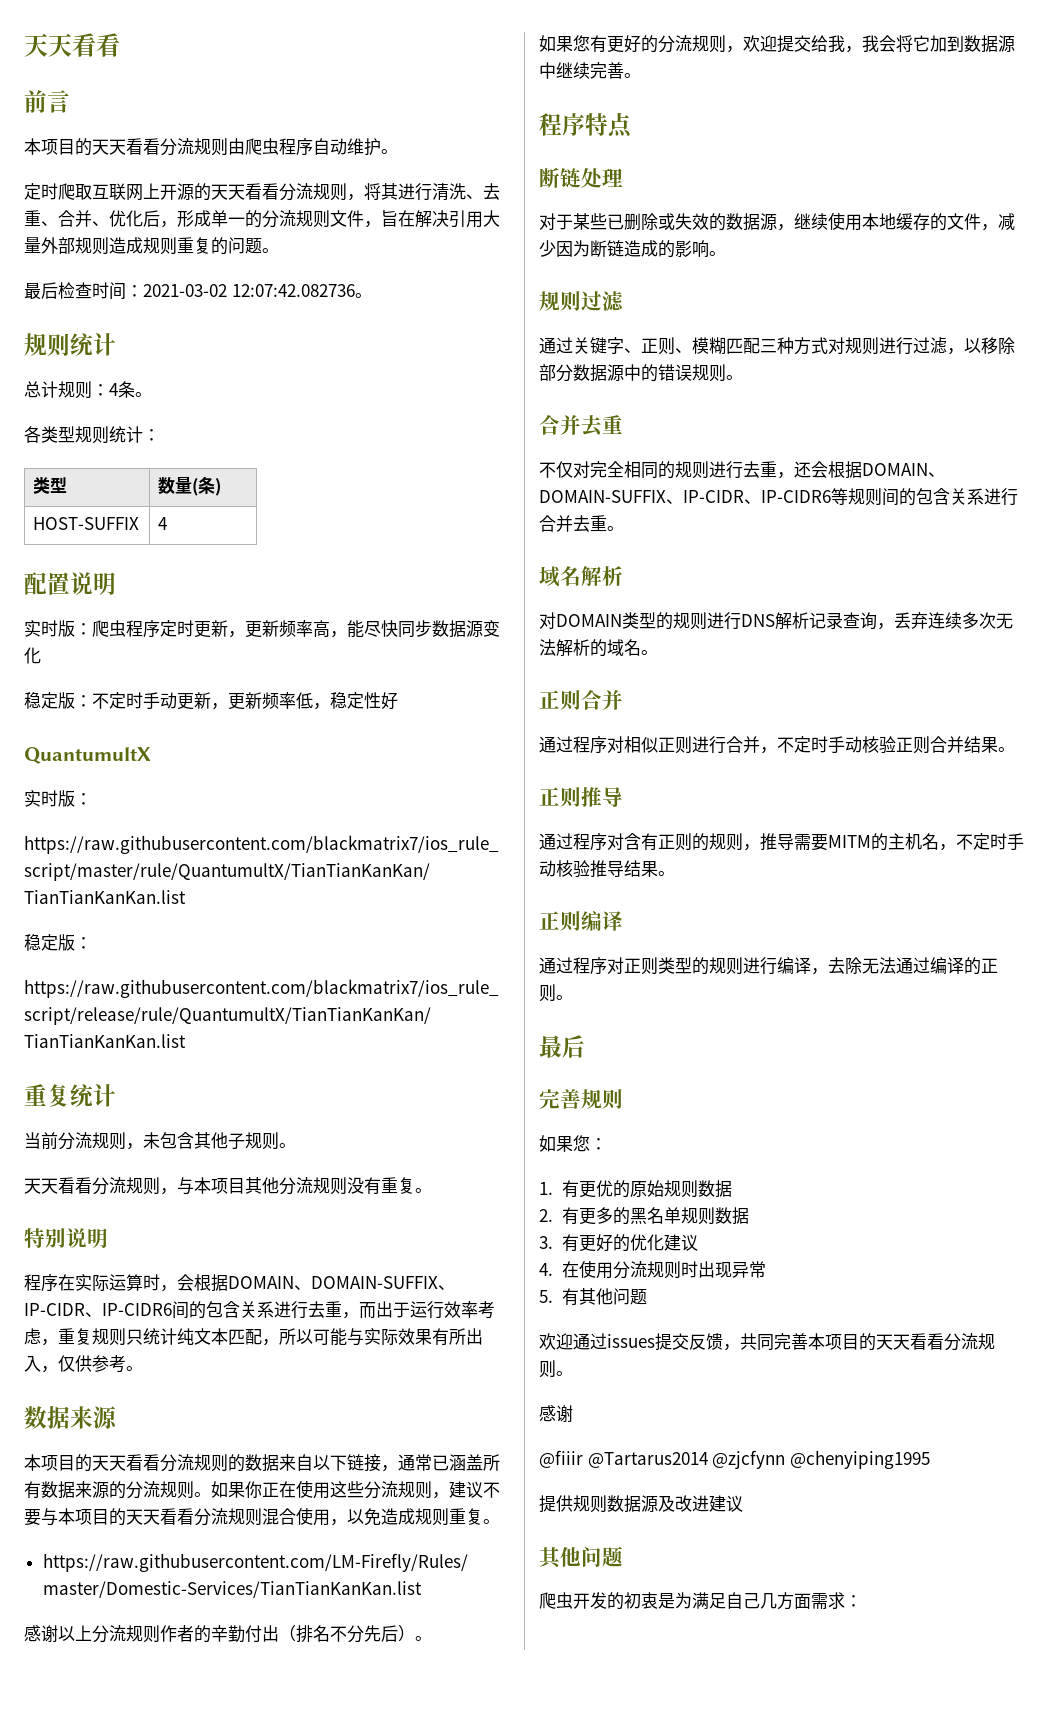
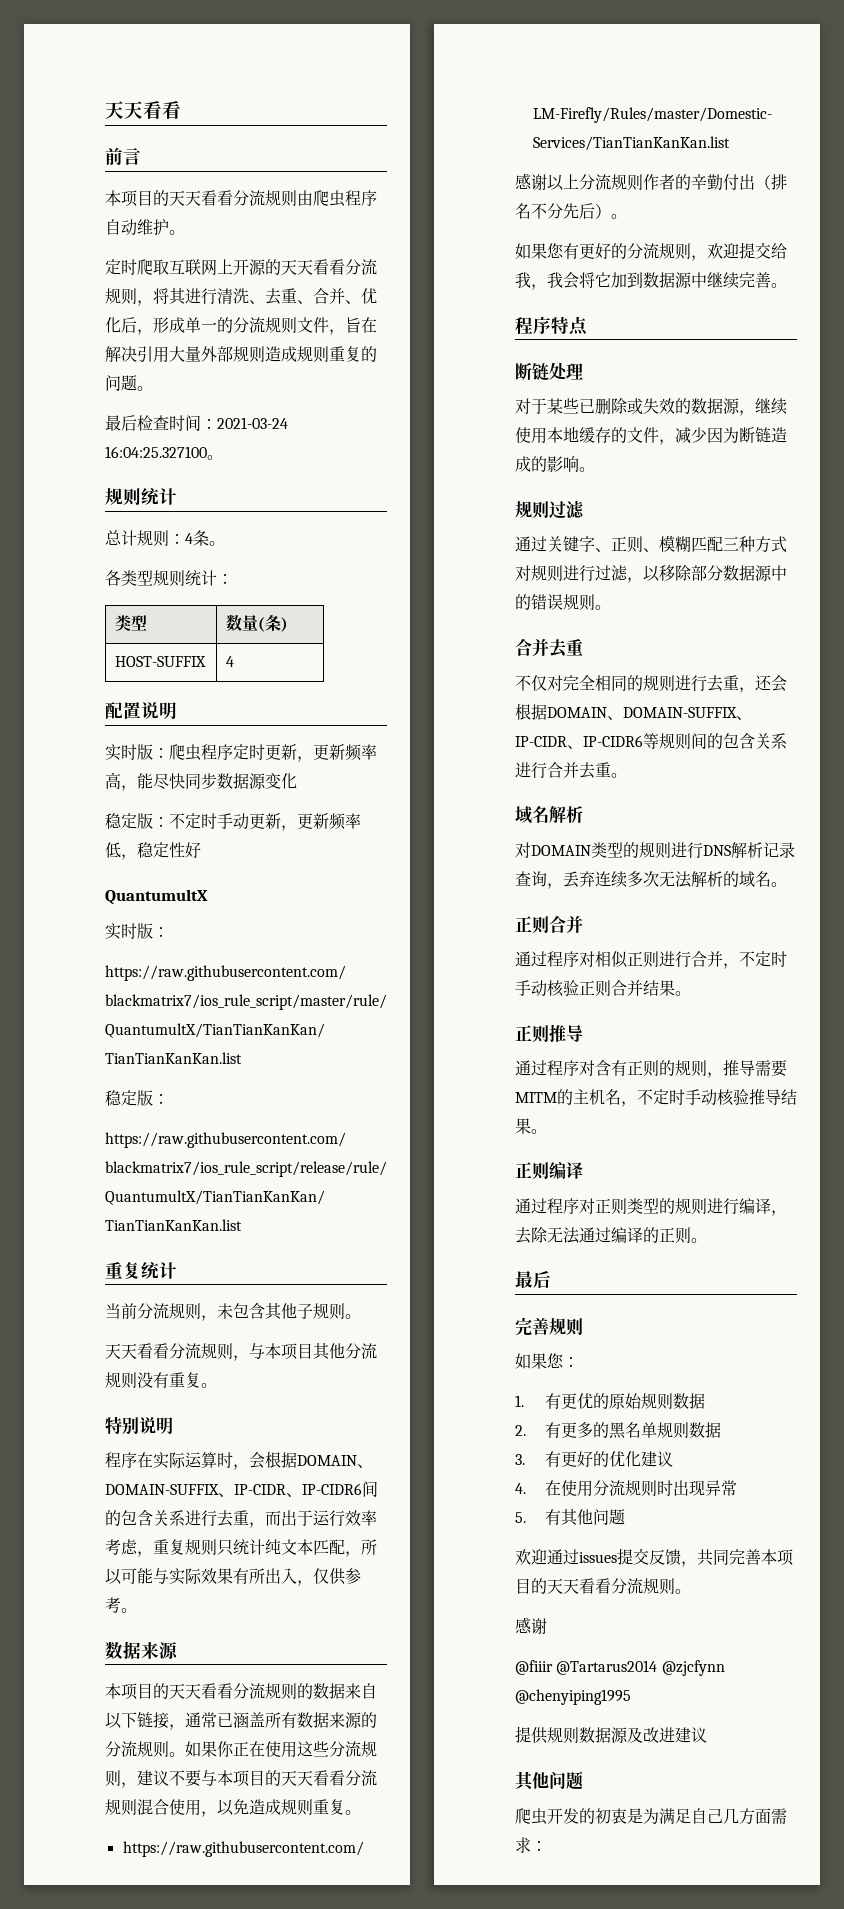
- 最后检查时间：2021-03-02 12:07:42.082736。
+ 最后检查时间：2021-03-24 16:04:25.327100。

